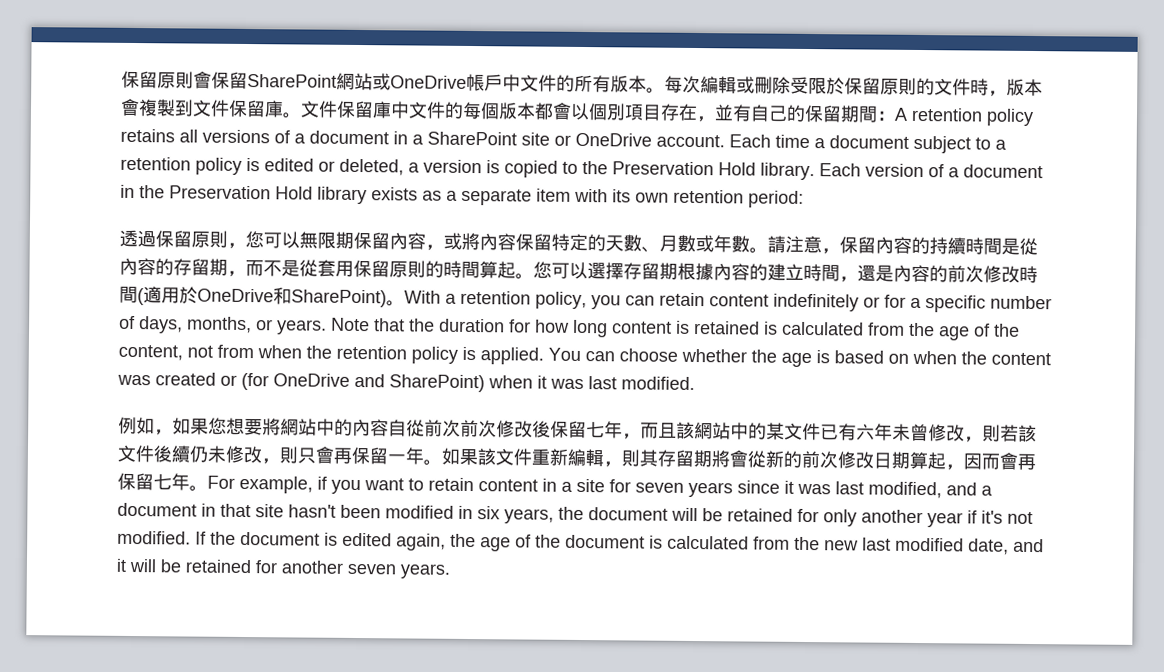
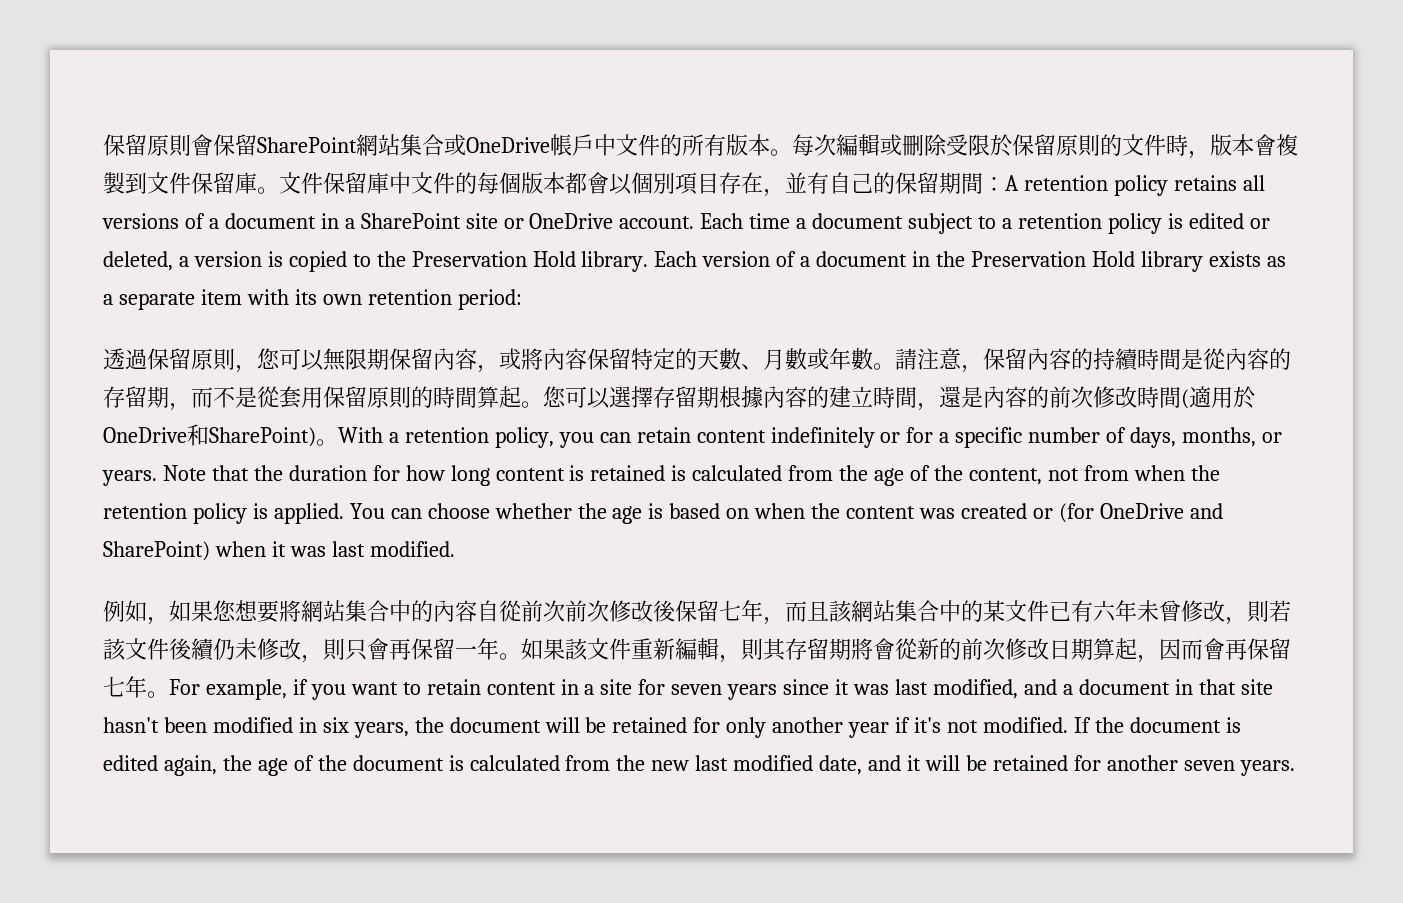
- 保留原則會保留SharePoint網站或OneDrive帳戶中文件的所有版本。
+ 保留原則會保留SharePoint網站集合或OneDrive帳戶中文件的所有版本。
- 例如，如果您想要將網站中的內容自從前次前次修改後保留七年，而且該網站中的某文件已有六年未曾修改，則若該文件後續仍未修改，則只會再保留一年。
+ 例如，如果您想要將網站集合中的內容自從前次前次修改後保留七年，而且該網站集合中的某文件已有六年未曾修改，則若該文件後續仍未修改，則只會再保留一年。

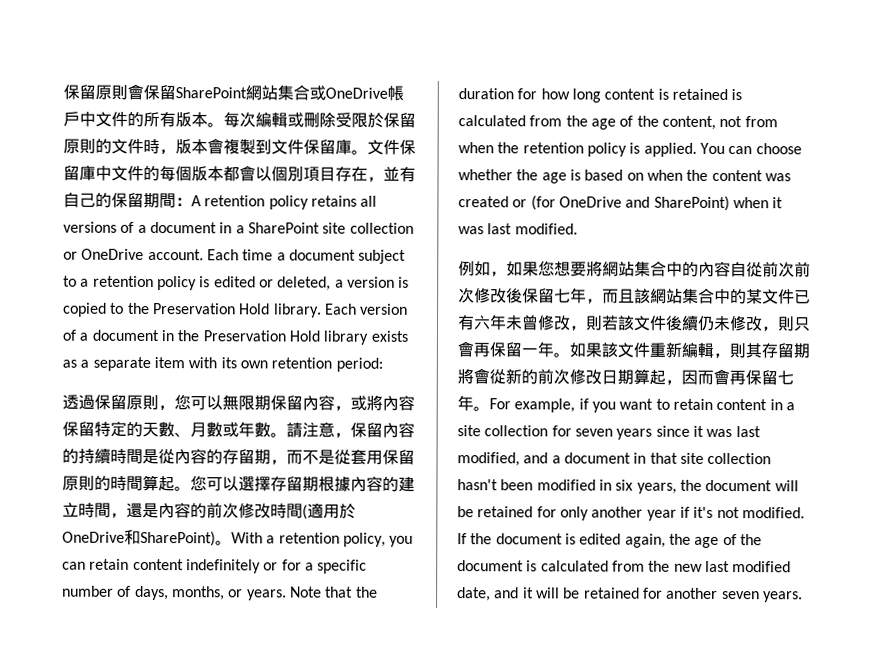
- 文件保留庫中文件的每個版本都會以個別項目存在，並有自己的保留期間：A retention policy retains all versions of a document in a SharePoint site or OneDrive account.
+ 文件保留庫中文件的每個版本都會以個別項目存在，並有自己的保留期間：A retention policy retains all versions of a document in a SharePoint site collection or OneDrive account.
- For example, if you want to retain content in a site for seven years since it was last modified, and a document in that site hasn't been modified in six years, the document will be retained for only another year if it's not modified.
+ For example, if you want to retain content in a site collection for seven years since it was last modified, and a document in that site collection hasn't been modified in six years, the document will be retained for only another year if it's not modified.

